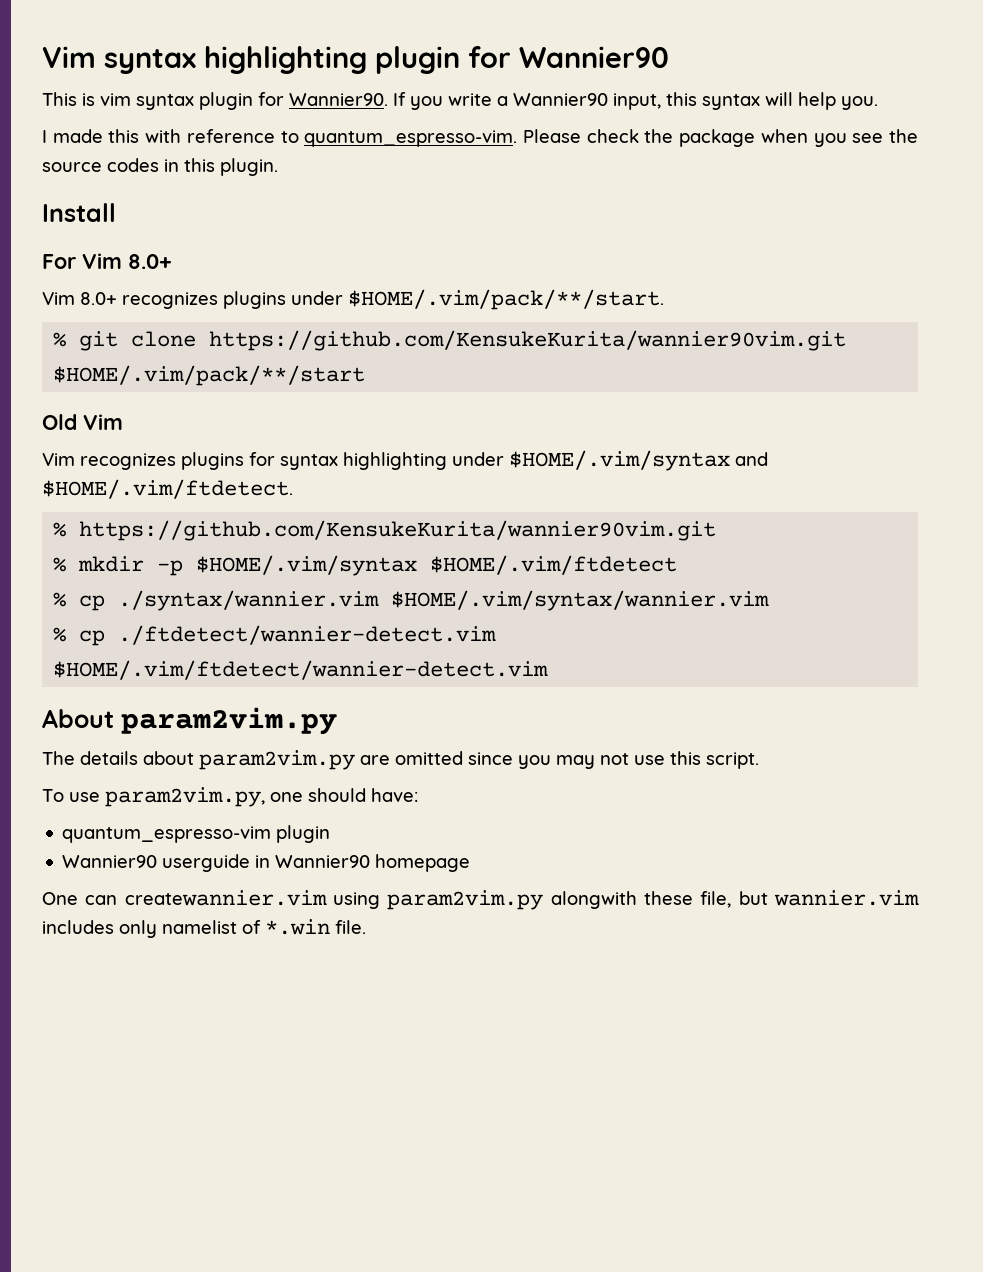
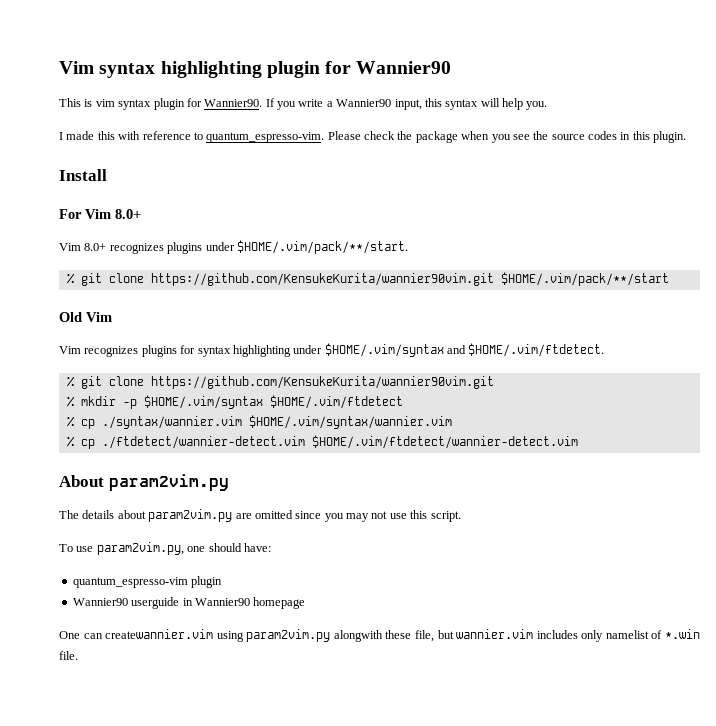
  Vim recognizes plugins for syntax highlighting under $HOME/.vim/syntax and $HOME/.vim/ftdetect.
- % https://github.com/KensukeKurita/wannier90vim.git
+ % git clone https://github.com/KensukeKurita/wannier90vim.git

